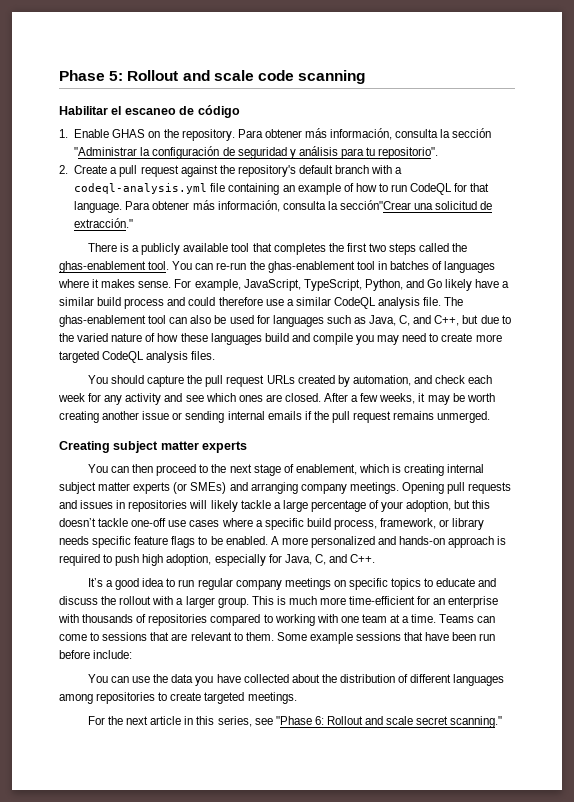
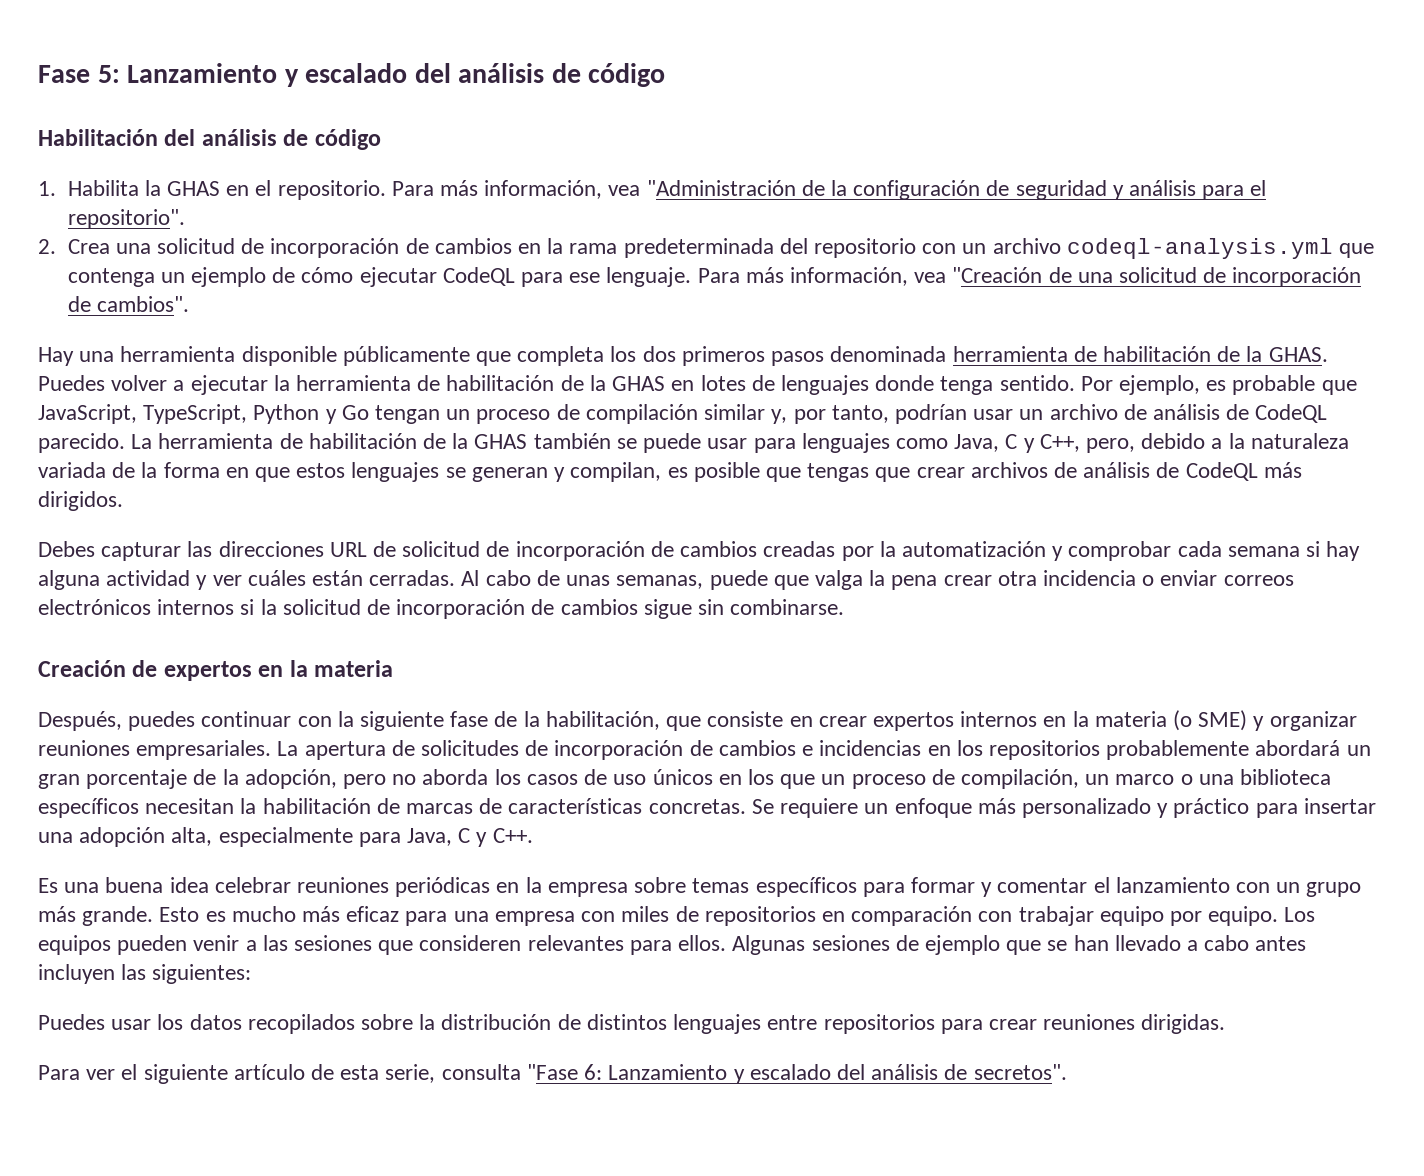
- Phase 5: Rollout and scale code scanning
- Habilitar el escaneo de código
- 1. Enable GHAS on the repository. Para obtener más información, consulta la sección "Administrar la configuración de seguridad y análisis para tu repositorio".
+ Fase 5: Lanzamiento y escalado del análisis de código
+ Habilitación del análisis de código
+ 1. Habilita la GHAS en el repositorio. Para más información, vea "Administración de la configuración de seguridad y análisis para el repositorio".
- 2. Create a pull request against the repository's default branch with a codeql-analysis.yml file containing an example of how to run CodeQL for that language. Para obtener más información, consulta la sección"Crear una solicitud de extracción."
- There is a publicly available tool that completes the first two steps called the ghas-enablement tool. You can re-run the ghas-enablement tool in batches of languages where it makes sense. For example, JavaScript, TypeScript, Python, and Go likely have a similar build process and could therefore use a similar CodeQL analysis file. The ghas-enablement tool can also be used for languages such as Java, C, and C++, but due to the varied nature of how these languages build and compile you may need to create more targeted CodeQL analysis files.
- You should capture the pull request URLs created by automation, and check each week for any activity and see which ones are closed. After a few weeks, it may be worth creating another issue or sending internal emails if the pull request remains unmerged.
- Creating subject matter experts
- You can then proceed to the next stage of enablement, which is creating internal subject matter experts (or SMEs) and arranging company meetings. Opening pull requests and issues in repositories will likely tackle a large percentage of your adoption, but this doesn’t tackle one-off use cases where a specific build process, framework, or library needs specific feature flags to be enabled. A more personalized and hands-on approach is required to push high adoption, especially for Java, C, and C++.
- It’s a good idea to run regular company meetings on specific topics to educate and discuss the rollout with a larger group. This is much more time-efficient for an enterprise with thousands of repositories compared to working with one team at a time. Teams can come to sessions that are relevant to them. Some example sessions that have been run before include:
- You can use the data you have collected about the distribution of different languages among repositories to create targeted meetings.
- For the next article in this series, see "Phase 6: Rollout and scale secret scanning."
+ 2. Crea una solicitud de incorporación de cambios en la rama predeterminada del repositorio con un archivo codeql-analysis.yml que contenga un ejemplo de cómo ejecutar CodeQL para ese lenguaje. Para más información, vea "Creación de una solicitud de incorporación de cambios".
+ Hay una herramienta disponible públicamente que completa los dos primeros pasos denominada herramienta de habilitación de la GHAS. Puedes volver a ejecutar la herramienta de habilitación de la GHAS en lotes de lenguajes donde tenga sentido. Por ejemplo, es probable que JavaScript, TypeScript, Python y Go tengan un proceso de compilación similar y, por tanto, podrían usar un archivo de análisis de CodeQL parecido. La herramienta de habilitación de la GHAS también se puede usar para lenguajes como Java, C y C++, pero, debido a la naturaleza variada de la forma en que estos lenguajes se generan y compilan, es posible que tengas que crear archivos de análisis de CodeQL más dirigidos.
+ Debes capturar las direcciones URL de solicitud de incorporación de cambios creadas por la automatización y comprobar cada semana si hay alguna actividad y ver cuáles están cerradas. Al cabo de unas semanas, puede que valga la pena crear otra incidencia o enviar correos electrónicos internos si la solicitud de incorporación de cambios sigue sin combinarse.
+ Creación de expertos en la materia
+ Después, puedes continuar con la siguiente fase de la habilitación, que consiste en crear expertos internos en la materia (o SME) y organizar reuniones empresariales. La apertura de solicitudes de incorporación de cambios e incidencias en los repositorios probablemente abordará un gran porcentaje de la adopción, pero no aborda los casos de uso únicos en los que un proceso de compilación, un marco o una biblioteca específicos necesitan la habilitación de marcas de características concretas. Se requiere un enfoque más personalizado y práctico para insertar una adopción alta, especialmente para Java, C y C++.
+ Es una buena idea celebrar reuniones periódicas en la empresa sobre temas específicos para formar y comentar el lanzamiento con un grupo más grande. Esto es mucho más eficaz para una empresa con miles de repositorios en comparación con trabajar equipo por equipo. Los equipos pueden venir a las sesiones que consideren relevantes para ellos. Algunas sesiones de ejemplo que se han llevado a cabo antes incluyen las siguientes:
+ Puedes usar los datos recopilados sobre la distribución de distintos lenguajes entre repositorios para crear reuniones dirigidas.
+ Para ver el siguiente artículo de esta serie, consulta "Fase 6: Lanzamiento y escalado del análisis de secretos".

